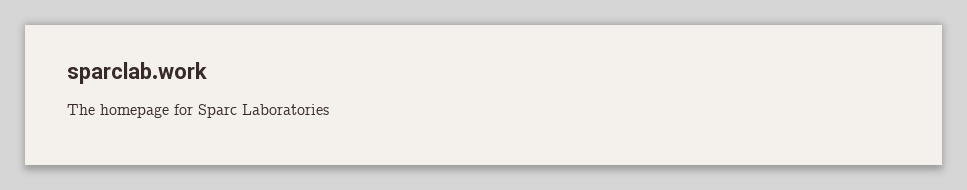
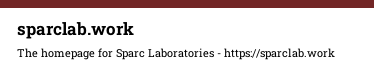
- The homepage for Sparc Laboratories
+ The homepage for Sparc Laboratories - https://sparclab.work

